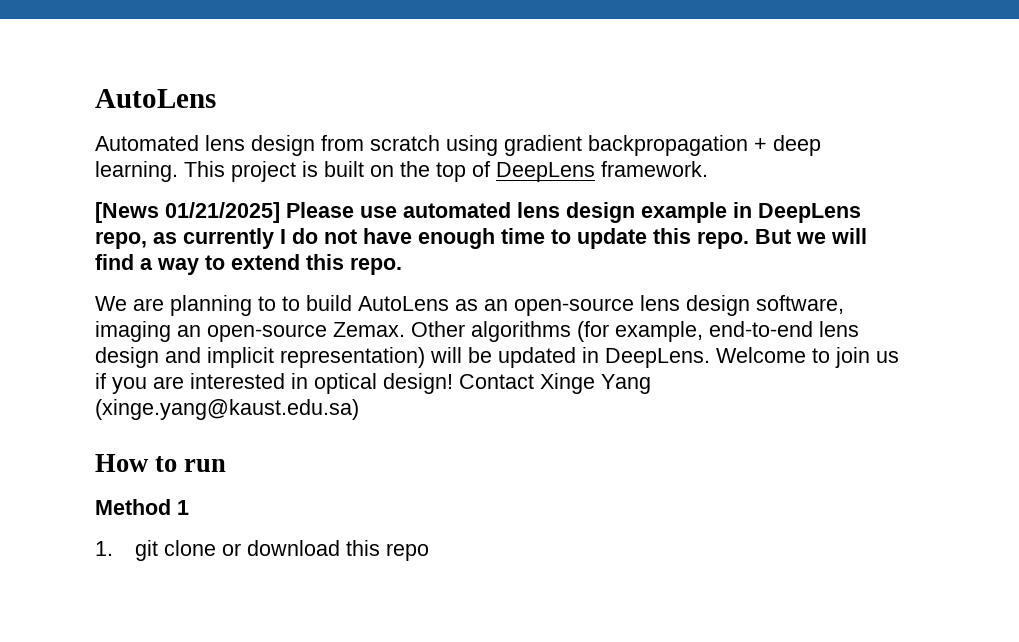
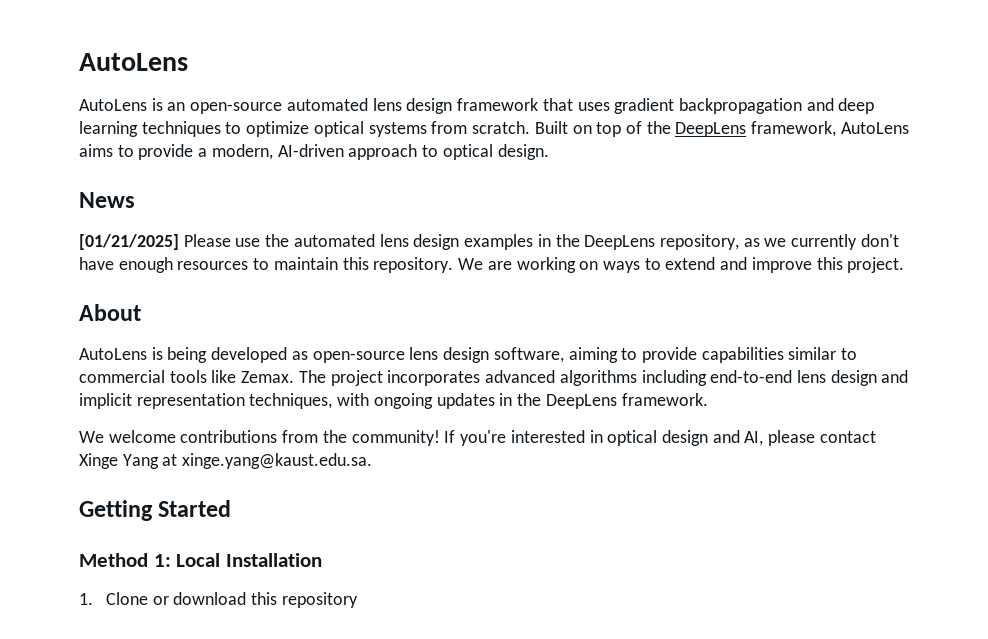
- Automated lens design from scratch using gradient backpropagation + deep learning. This project is built on the top of DeepLens framework.
- [News 01/21/2025] Please use automated lens design example in DeepLens repo, as currently I do not have enough time to update this repo. But we will find a way to extend this repo.
- We are planning to to build AutoLens as an open-source lens design software, imaging an open-source Zemax. Other algorithms (for example, end-to-end lens design and implicit representation) will be updated in DeepLens. Welcome to join us if you are interested in optical design! Contact Xinge Yang (xinge.yang@kaust.edu.sa)
- How to run
- Method 1
+ AutoLens is an open-source automated lens design framework that uses gradient backpropagation and deep learning techniques to optimize optical systems from scratch. Built on top of the DeepLens framework, AutoLens aims to provide a modern, AI-driven approach to optical design.
+ News
+ [01/21/2025] Please use the automated lens design examples in the DeepLens repository, as we currently don't have enough resources to maintain this repository. We are working on ways to extend and improve this project.
+ About
+ AutoLens is being developed as open-source lens design software, aiming to provide capabilities similar to commercial tools like Zemax. The project incorporates advanced algorithms including end-to-end lens design and implicit representation techniques, with ongoing updates in the DeepLens framework.
+ We welcome contributions from the community! If you're interested in optical design and AI, please contact Xinge Yang at xinge.yang@kaust.edu.sa.
+ Getting Started
+ Method 1: Local Installation
- 1. git clone or download this repo
+ 1. Clone or download this repository

